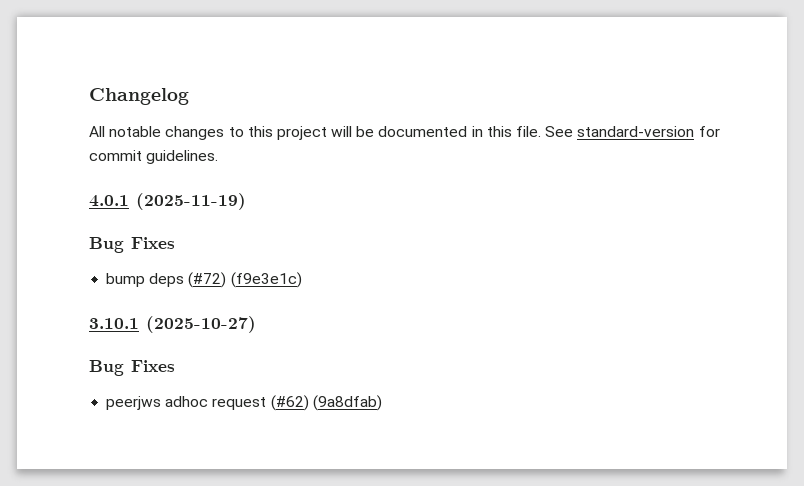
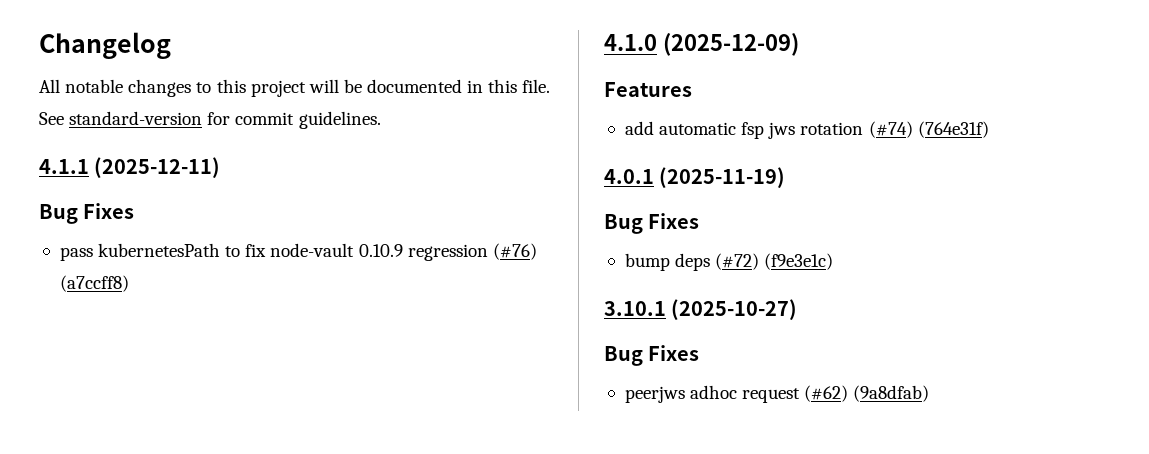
+ 4.1.1 (2025-12-11)
+ Bug Fixes
+ pass kubernetesPath to fix node-vault 0.10.9 regression (#76) (a7ccff8)
+ 4.1.0 (2025-12-09)
+ Features
+ add automatic fsp jws rotation (#74) (764e31f)

